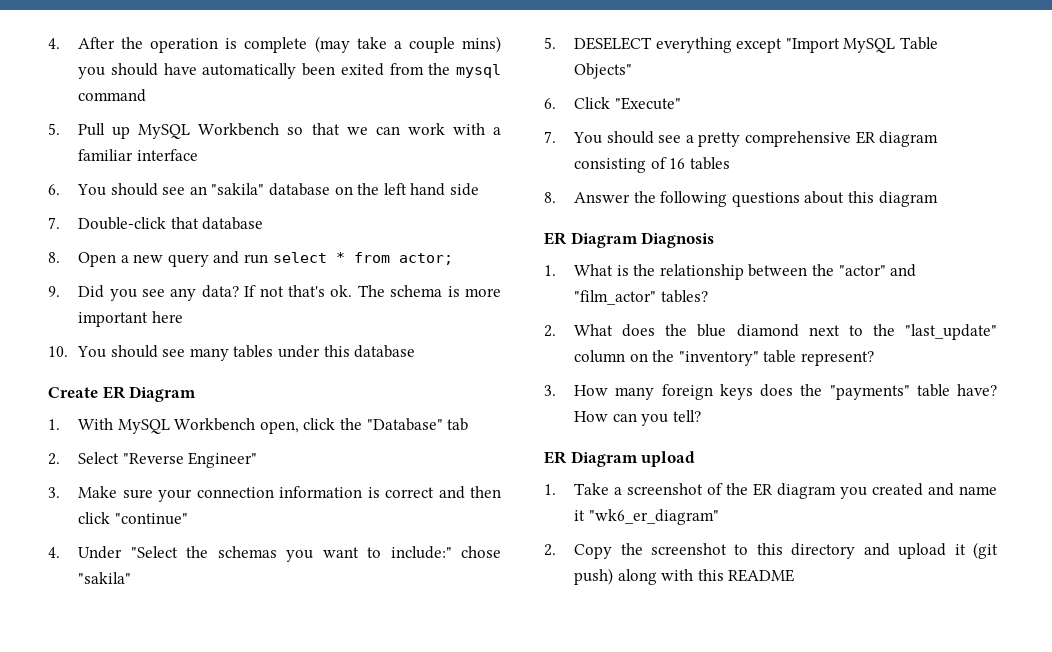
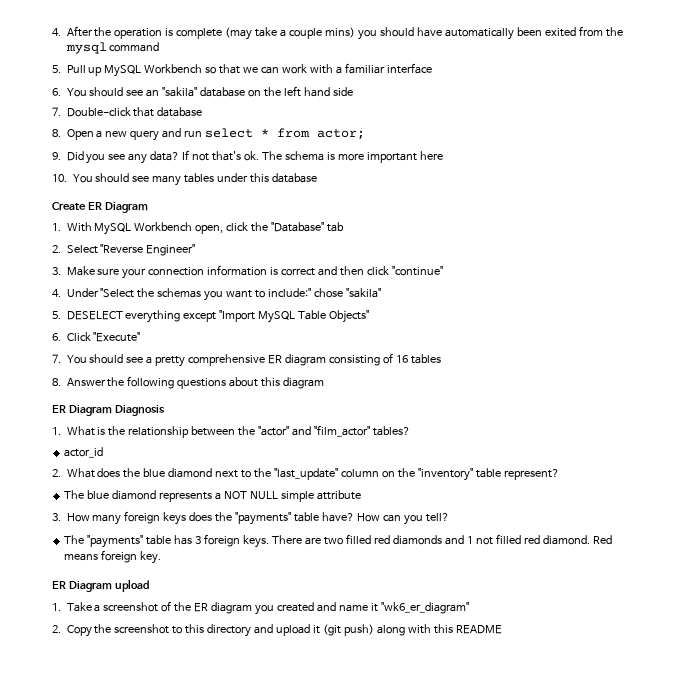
+ actor_id
+ The blue diamond represents a NOT NULL simple attribute
+ The "payments" table has 3 foreign keys. There are two filled red diamonds and 1 not filled red diamond. Red means foreign key.

